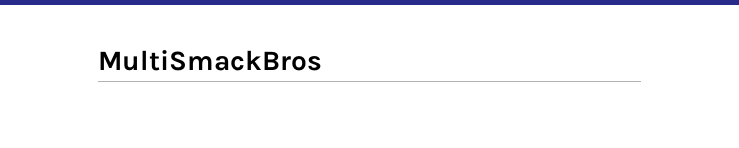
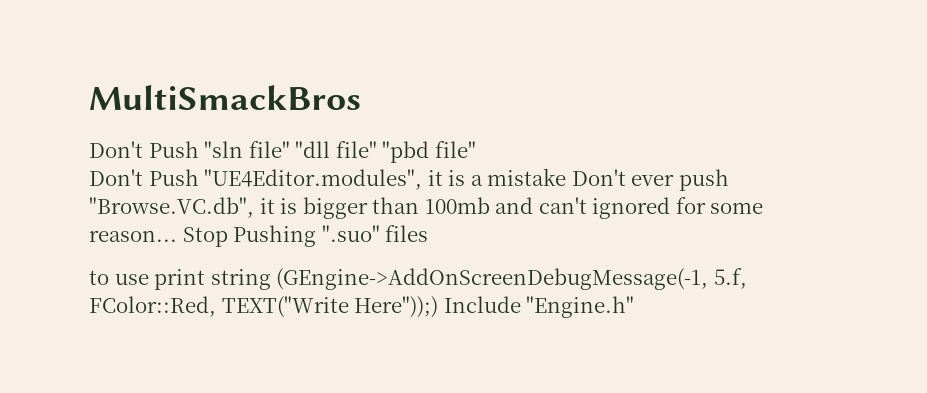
+ Don't Push "sln file" "dll file" "pbd file"
+ Don't Push "UE4Editor.modules", it is a mistake Don't ever push "Browse.VC.db", it is bigger than 100mb and can't ignored for some reason... Stop Pushing ".suo" files
+ to use print string (GEngine->AddOnScreenDebugMessage(-1, 5.f, FColor::Red, TEXT("Write Here"));) Include "Engine.h"

